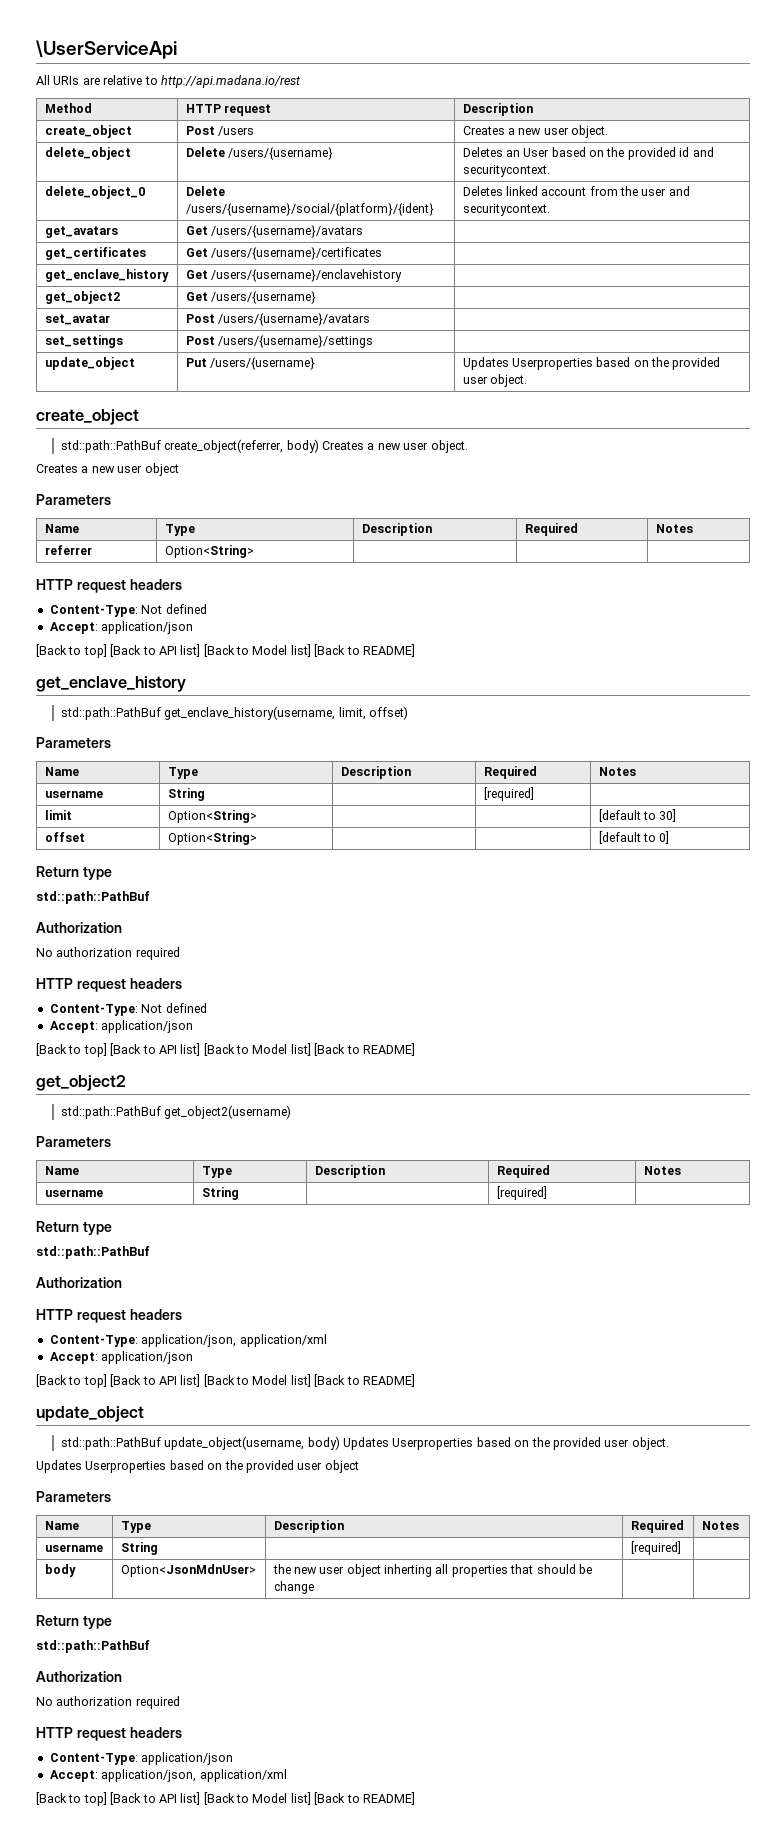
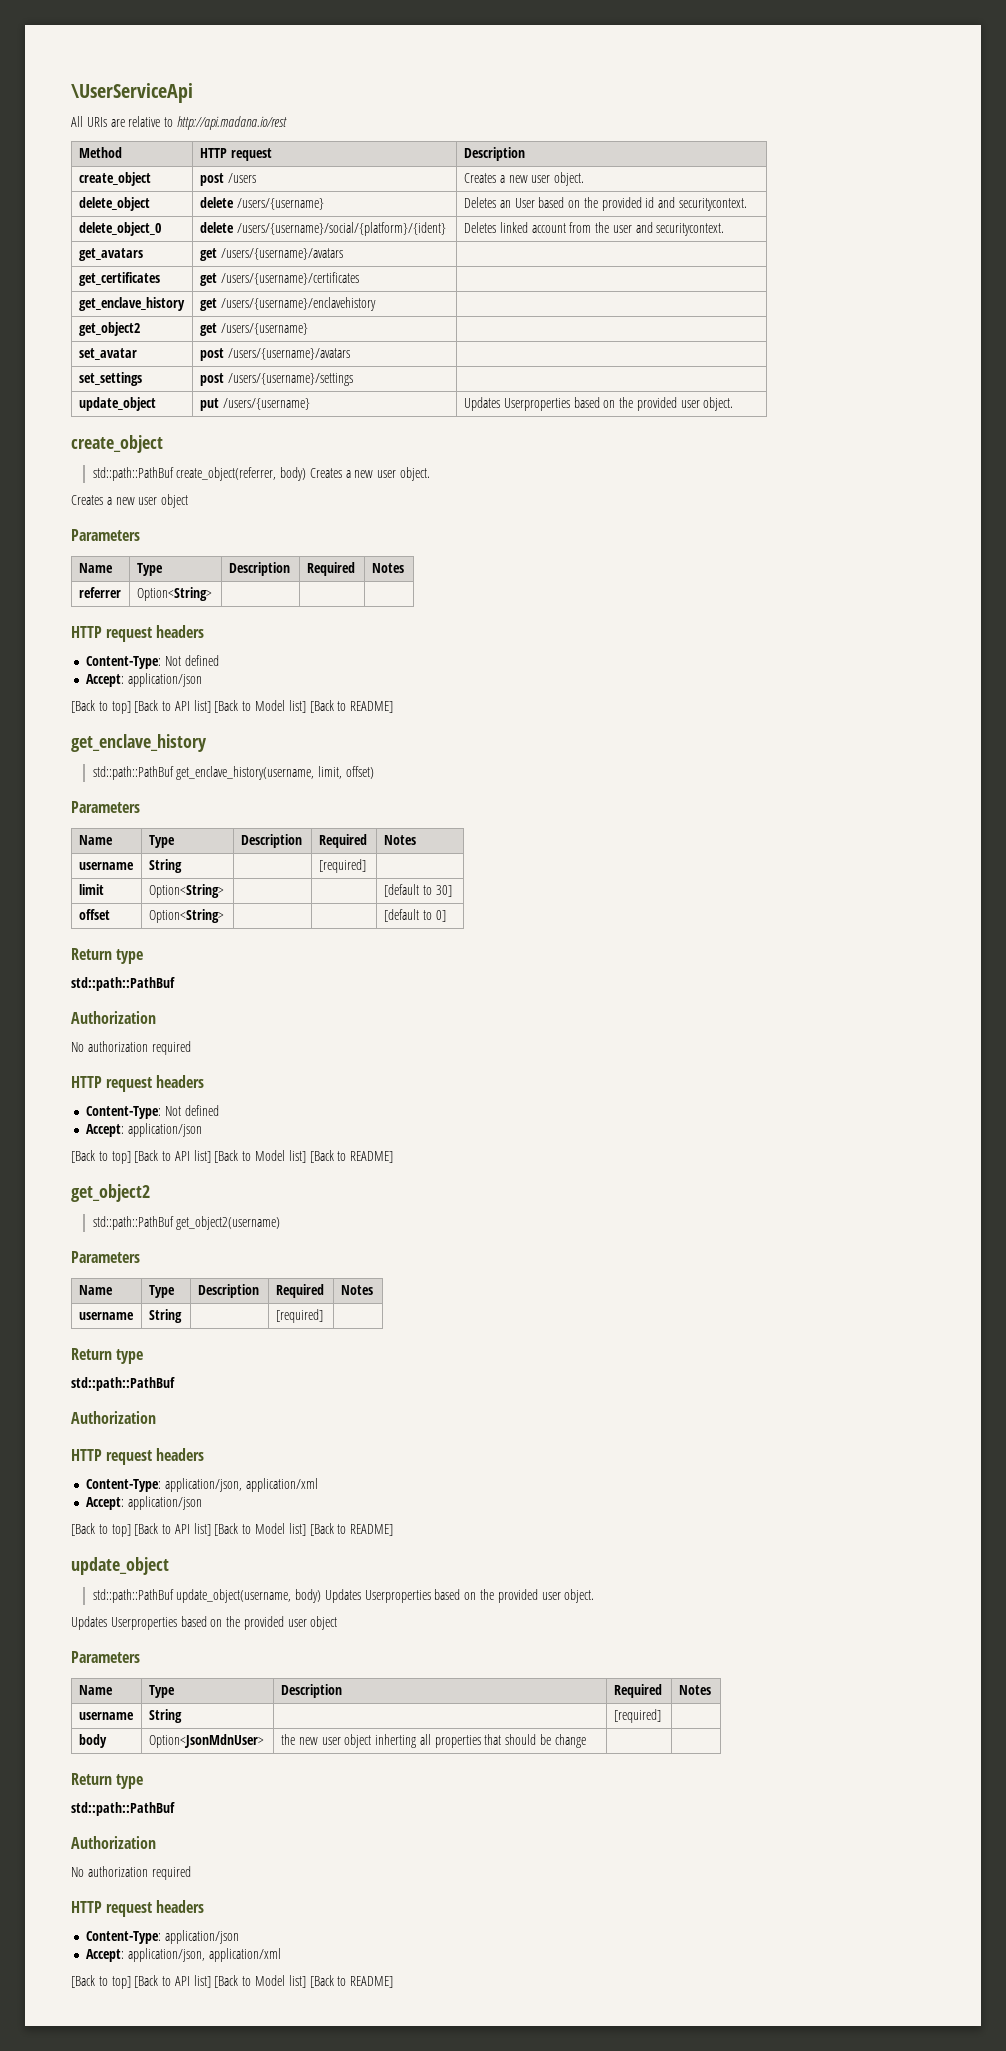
- create_object | Post /users | Creates a new user object.
+ create_object | post /users | Creates a new user object.
- delete_object | Delete /users/{username} | Deletes an User based on the provided id and securitycontext.
+ delete_object | delete /users/{username} | Deletes an User based on the provided id and securitycontext.
- delete_object_0 | Delete /users/{username}/social/{platform}/{ident} | Deletes linked account from the user and securitycontext.
+ delete_object_0 | delete /users/{username}/social/{platform}/{ident} | Deletes linked account from the user and securitycontext.
- get_avatars | Get /users/{username}/avatars |
+ get_avatars | get /users/{username}/avatars |
- get_certificates | Get /users/{username}/certificates |
+ get_certificates | get /users/{username}/certificates |
- get_enclave_history | Get /users/{username}/enclavehistory |
+ get_enclave_history | get /users/{username}/enclavehistory |
- get_object2 | Get /users/{username} |
+ get_object2 | get /users/{username} |
- set_avatar | Post /users/{username}/avatars |
+ set_avatar | post /users/{username}/avatars |
- set_settings | Post /users/{username}/settings |
+ set_settings | post /users/{username}/settings |
- update_object | Put /users/{username} | Updates Userproperties based on the provided user object.
+ update_object | put /users/{username} | Updates Userproperties based on the provided user object.

